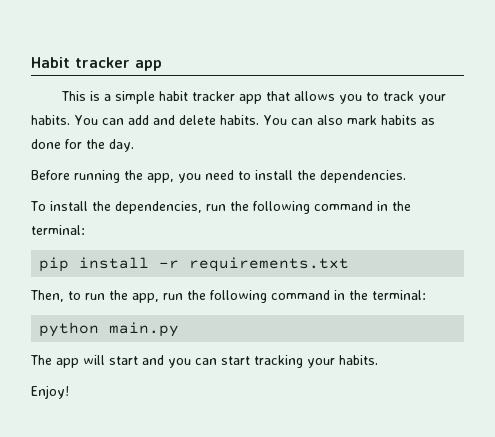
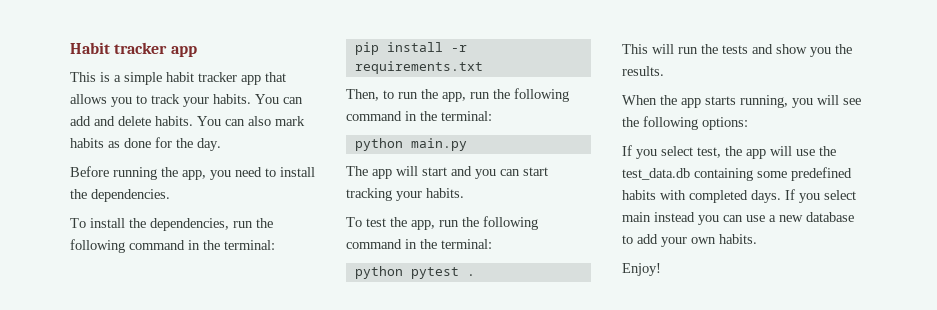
+ To test the app, run the following command in the terminal:
+ python pytest .
+ This will run the tests and show you the results.
+ When the app starts running, you will see the following options:
+ If you select test, the app will use the test_data.db containing some predefined habits with completed days. If you select main instead you can use a new database to add your own habits.

